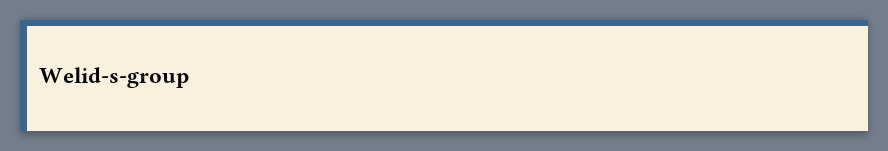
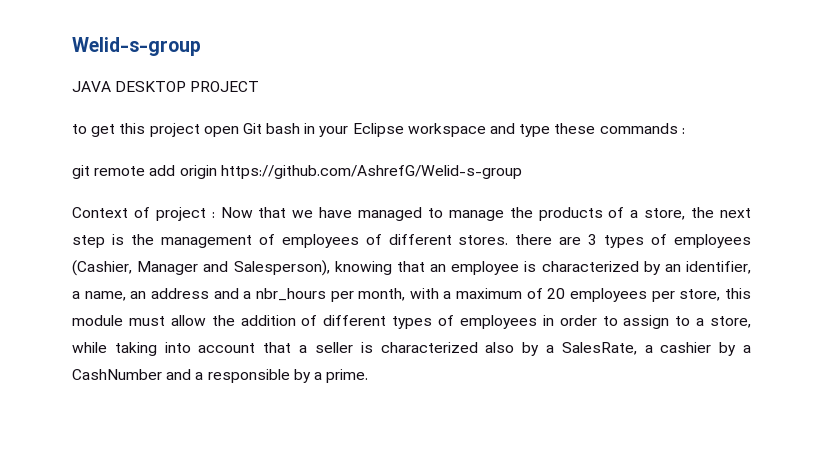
+ JAVA DESKTOP PROJECT
+ to get this project open Git bash in your Eclipse workspace and type these commands :
+ git remote add origin https://github.com/AshrefG/Welid-s-group
+ Context of project : Now that we have managed to manage the products of a store, the next step is the management of employees of different stores. there are 3 types of employees (Cashier, Manager and Salesperson), knowing that an employee is characterized by an identifier, a name, an address and a nbr_hours per month, with a maximum of 20 employees per store, this module must allow the addition of different types of employees in order to assign to a store, while taking into account that a seller is characterized also by a SalesRate, a cashier by a CashNumber and a responsible by a prime.

